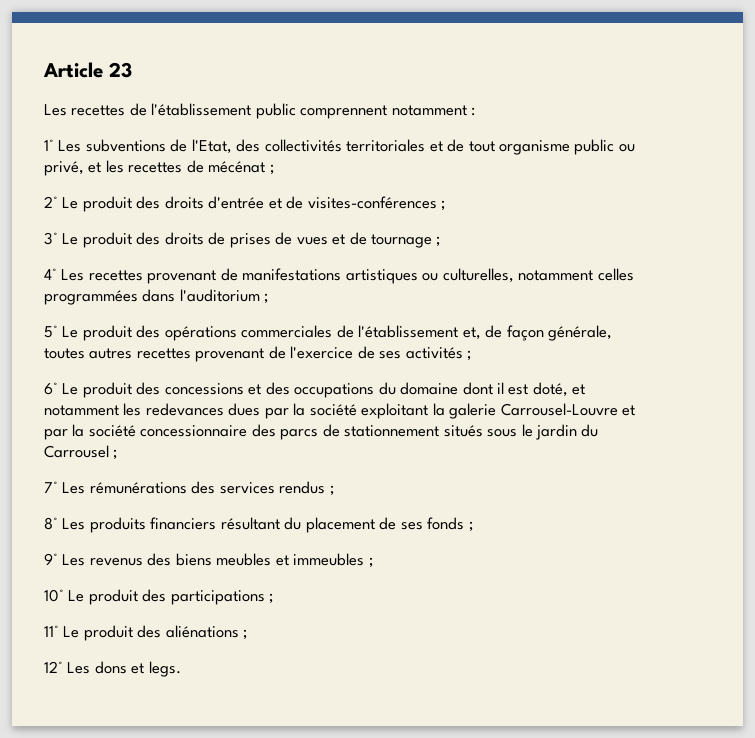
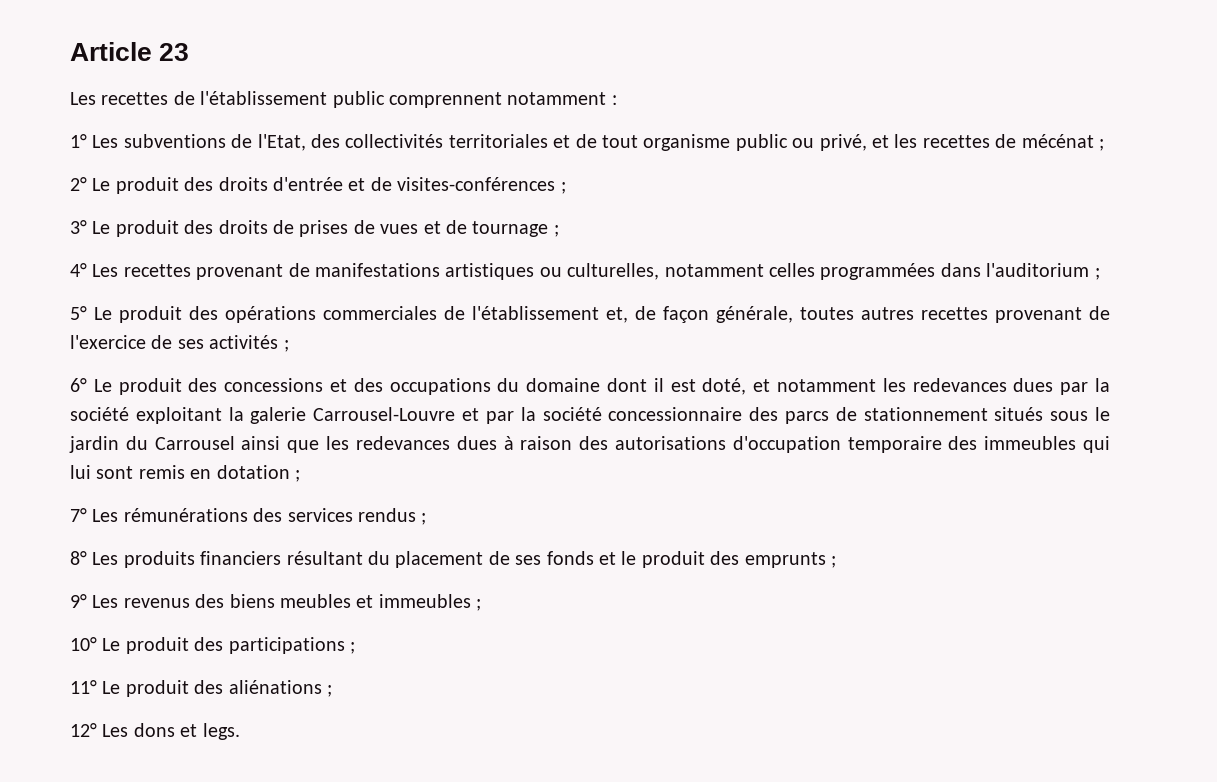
- 6° Le produit des concessions et des occupations du domaine dont il est doté, et notamment les redevances dues par la société exploitant la galerie Carrousel-Louvre et par la société concessionnaire des parcs de stationnement situés sous le jardin du Carrousel ;
+ 6° Le produit des concessions et des occupations du domaine dont il est doté, et notamment les redevances dues par la société exploitant la galerie Carrousel-Louvre et par la société concessionnaire des parcs de stationnement situés sous le jardin du Carrousel ainsi que les redevances dues à raison des autorisations d'occupation temporaire des immeubles qui lui sont remis en dotation ;
- 8° Les produits financiers résultant du placement de ses fonds ;
+ 8° Les produits financiers résultant du placement de ses fonds et le produit des emprunts ;

